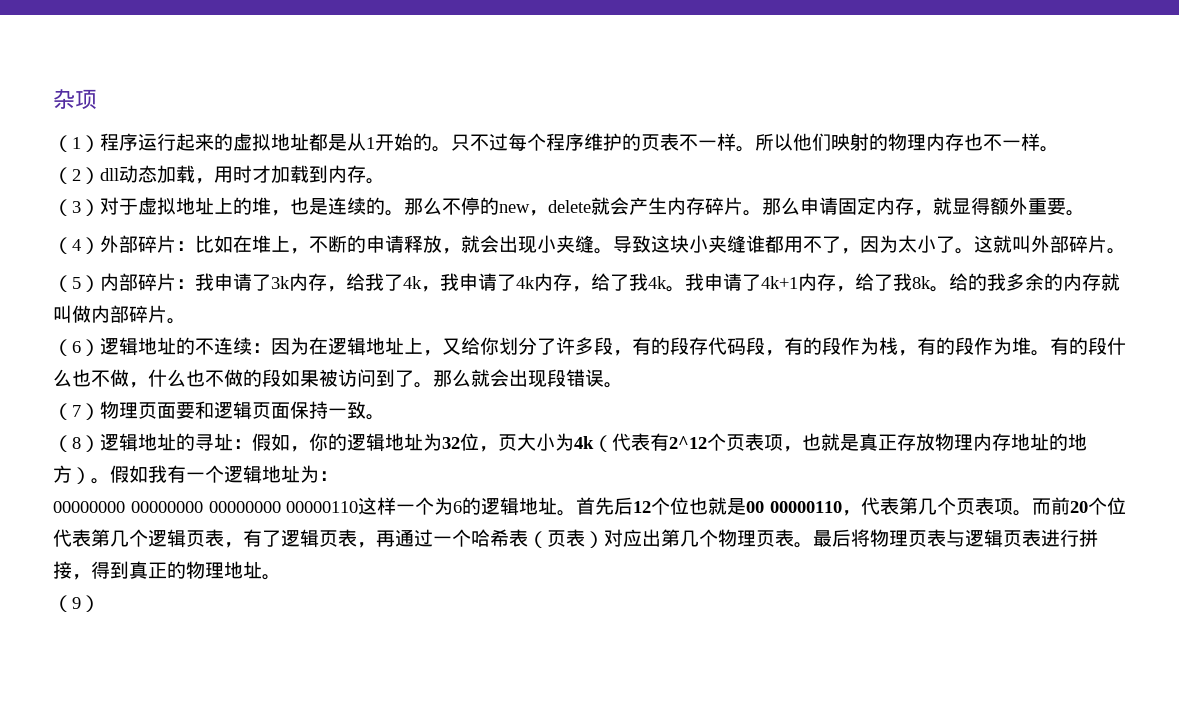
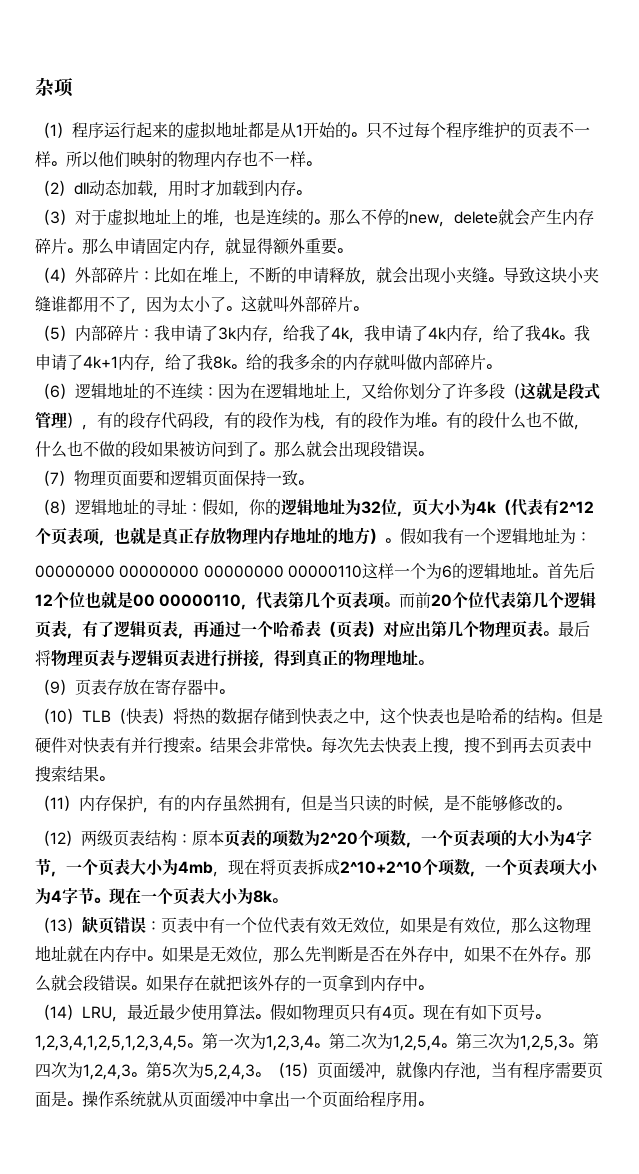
- （6）逻辑地址的不连续：因为在逻辑地址上，又给你划分了许多段，有的段存代码段，有的段作为栈，有的段作为堆。
+ （6）逻辑地址的不连续：因为在逻辑地址上，又给你划分了许多段（这就是段式管理），有的段存代码段，有的段作为栈，有的段作为堆。
- （9）
+ （9）页表存放在寄存器中。
+ （10）TLB（快表）将热的数据存储到快表之中，这个快表也是哈希的结构。但是硬件对快表有并行搜索。结果会非常快。每次先去快表上搜，搜不到再去页表中搜索结果。
+ （11）内存保护，有的内存虽然拥有，但是当只读的时候，是不能够修改的。
+ （12）两级页表结构：原本页表的项数为2^20个项数，一个页表项的大小为4字节，一个页表大小为4mb，现在将页表拆成2^10+2^10个项数，一个页表项大小为4字节。现在一个页表大小为8k。
+ （13）缺页错误：页表中有一个位代表有效无效位，如果是有效位，那么这物理地址就在内存中。如果是无效位，那么先判断是否在外存中，如果不在外存。那么就会段错误。如果存在就把该外存的一页拿到内存中。
+ （14）LRU，最近最少使用算法。假如物理页只有4页。现在有如下页号。1,2,3,4,1,2,5,1,2,3,4,5。第一次为1,2,3,4。第二次为1,2,5,4。第三次为1,2,5,3。第四次为1,2,4,3。第5次为5,2,4,3。（15）页面缓冲，就像内存池，当有程序需要页面是。操作系统就从页面缓冲中拿出一个页面给程序用。

